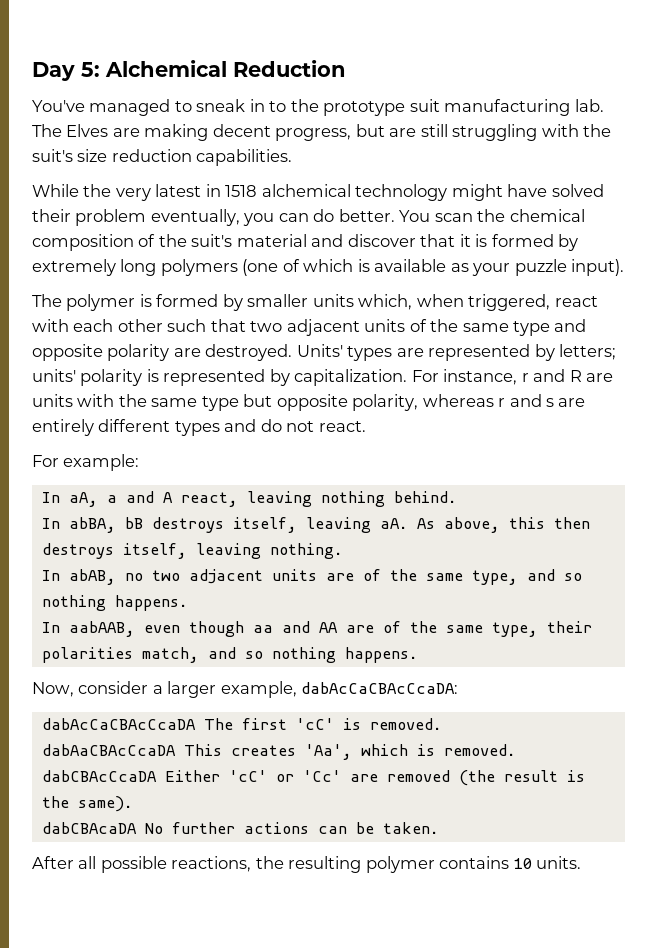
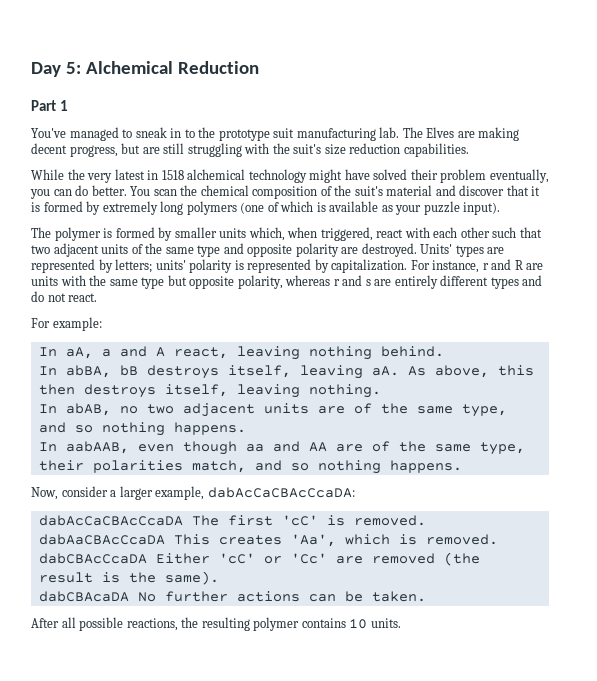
+ Part 1

